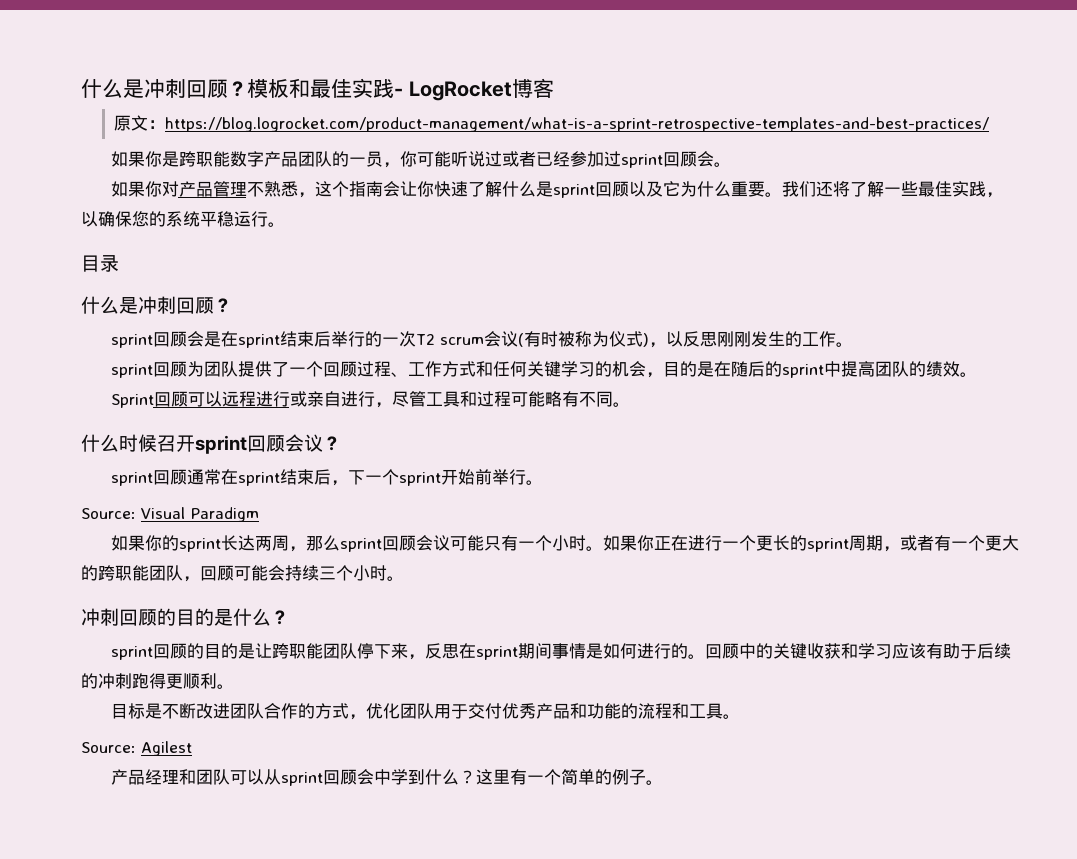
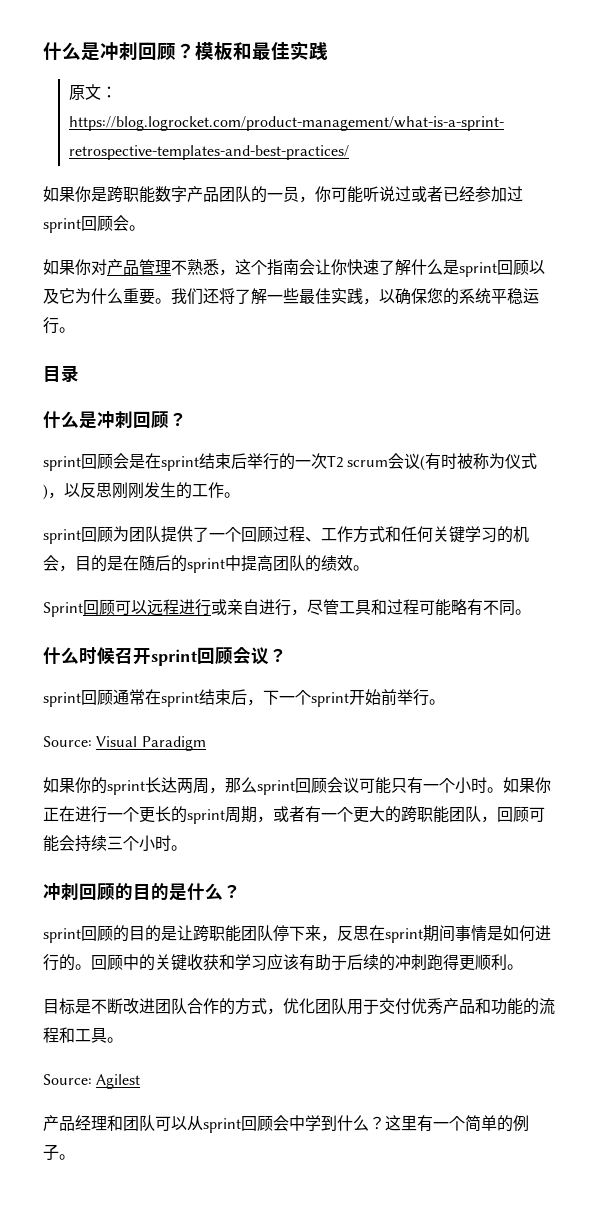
- 模板和最佳实践- LogRocket博客
+ 模板和最佳实践

